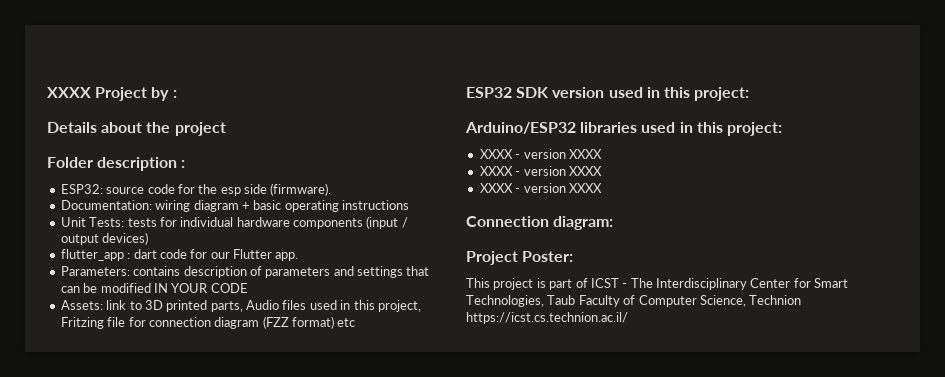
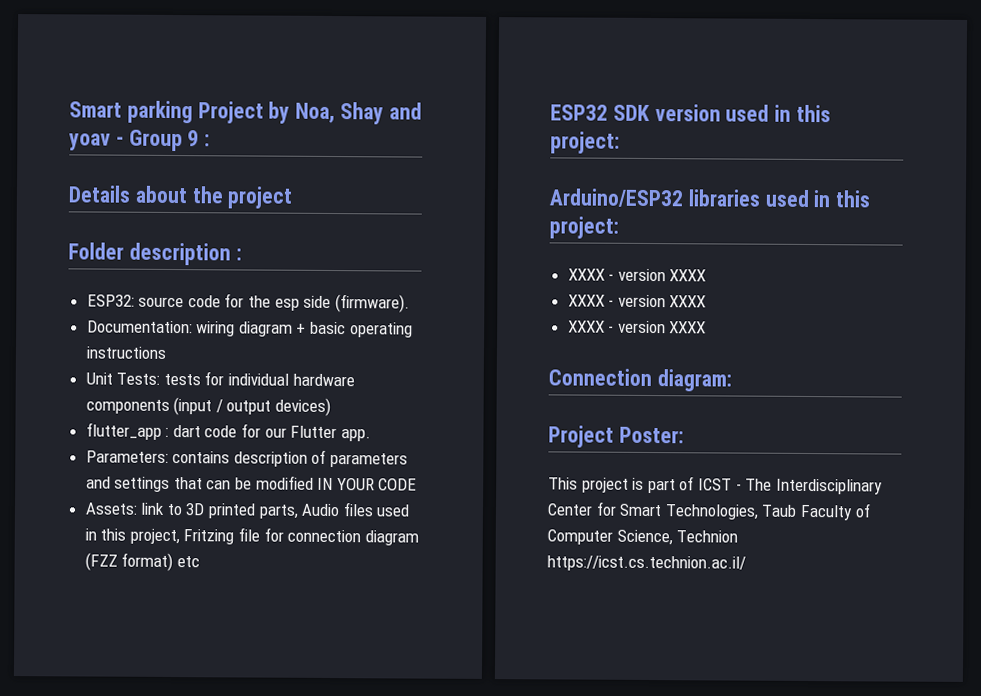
- XXXX Project by :
+ Smart parking Project by Noa, Shay and yoav - Group 9 :

